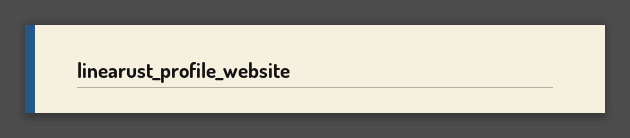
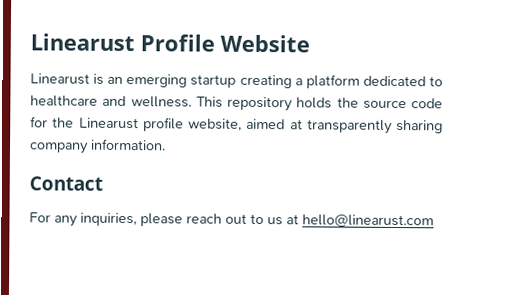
- linearust_profile_website
+ Linearust Profile Website
+ Linearust is an emerging startup creating a platform dedicated to healthcare and wellness. This repository holds the source code for the Linearust profile website, aimed at transparently sharing company information.
+ Contact
+ For any inquiries, please reach out to us at hello@linearust.com

